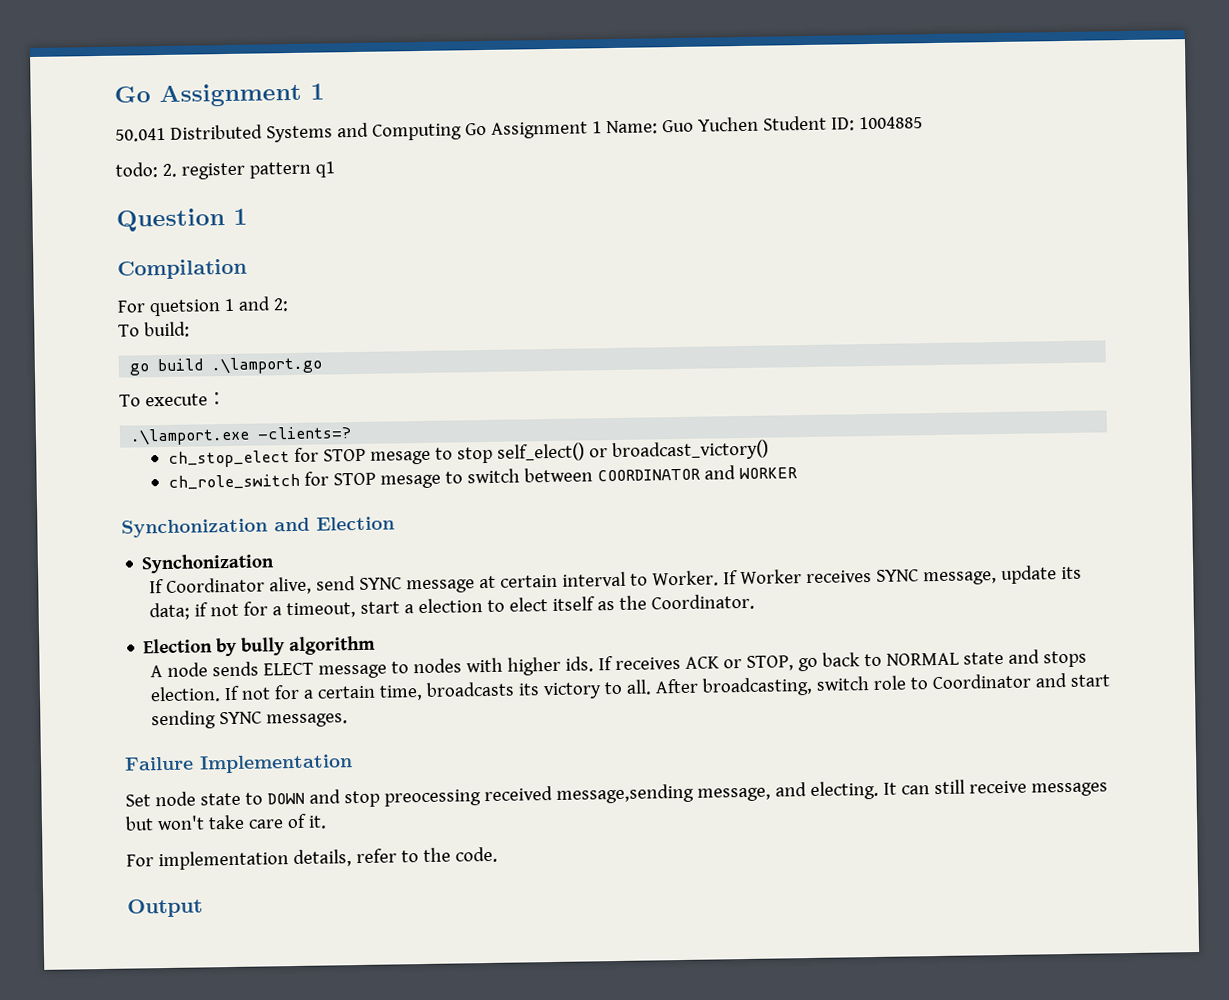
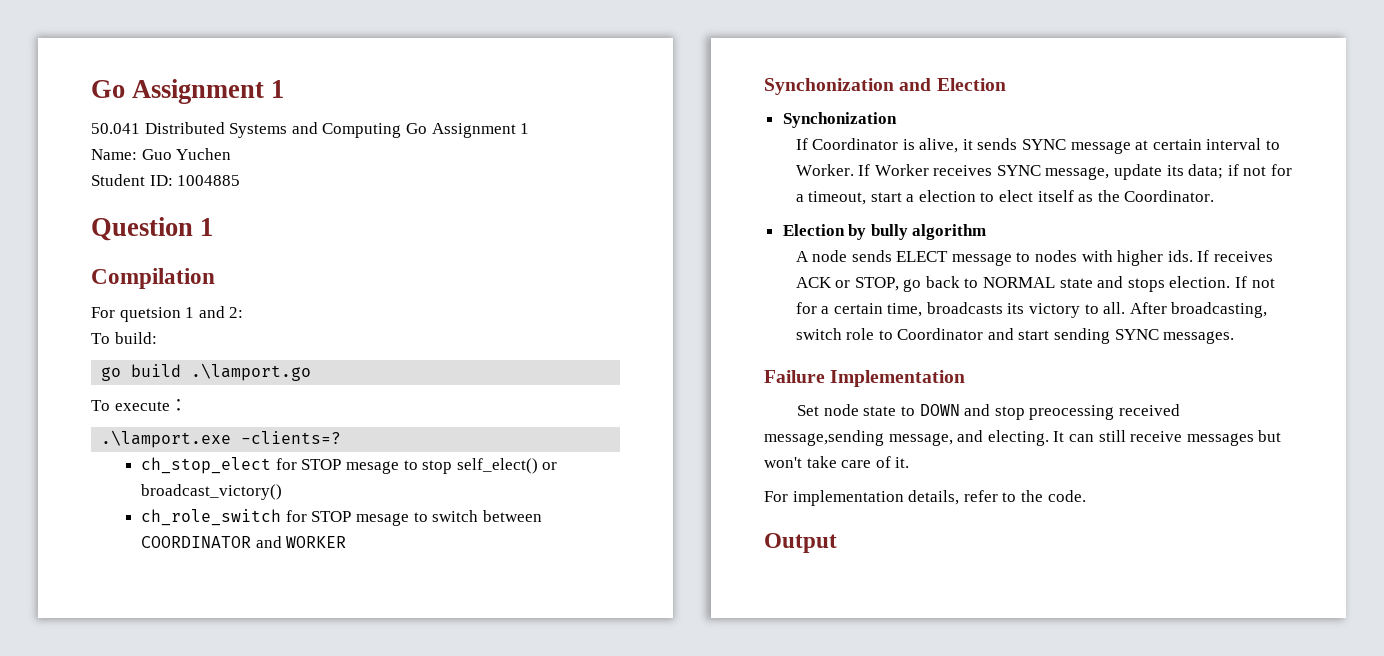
- 50.041 Distributed Systems and Computing Go Assignment 1 Name: Guo Yuchen Student ID: 1004885
+ 50.041 Distributed Systems and Computing Go Assignment 1
+ Name: Guo Yuchen
+ Student ID: 1004885
- todo: 2. register pattern q1
- If Coordinator alive, send SYNC message at certain interval to Worker.
+ If Coordinator is alive, it sends SYNC message at certain interval to Worker.

